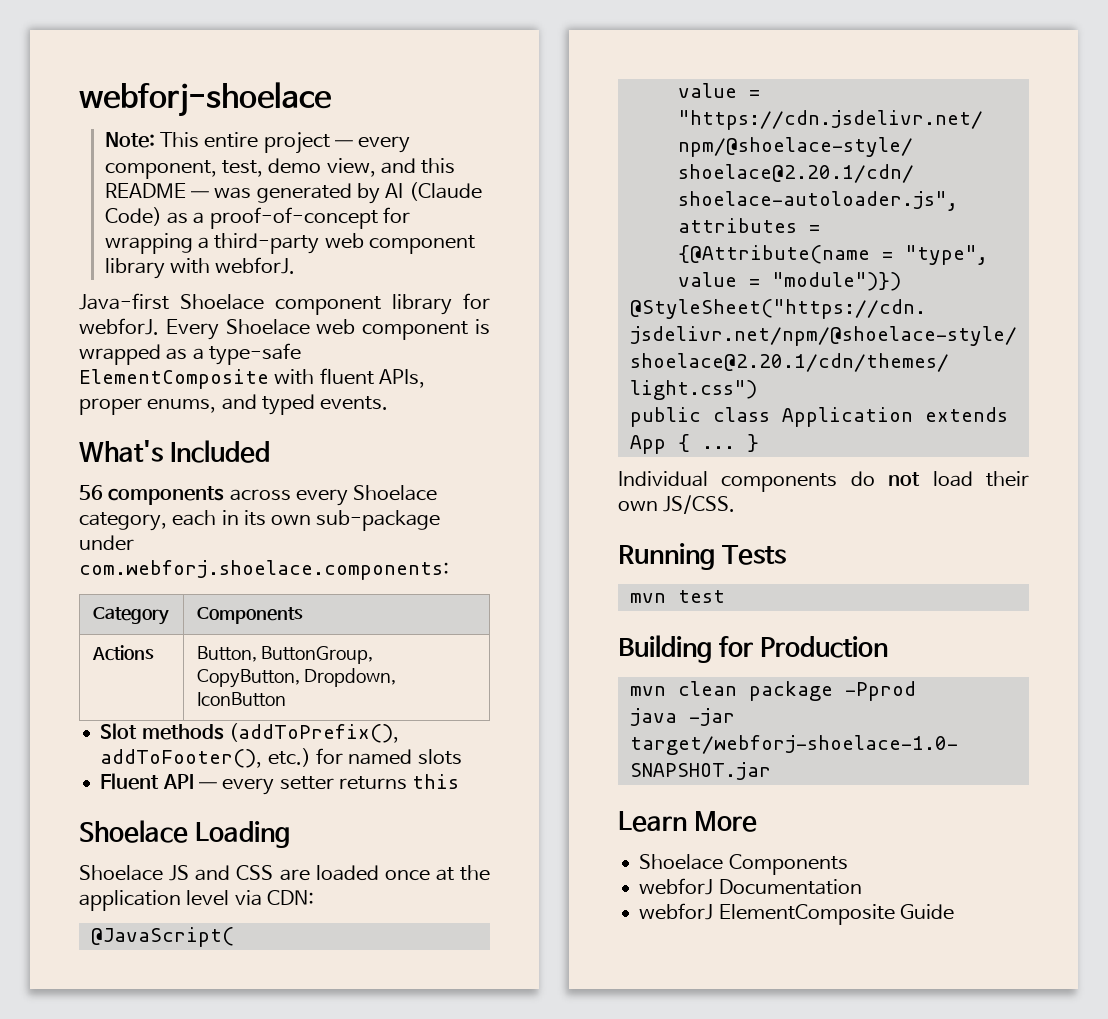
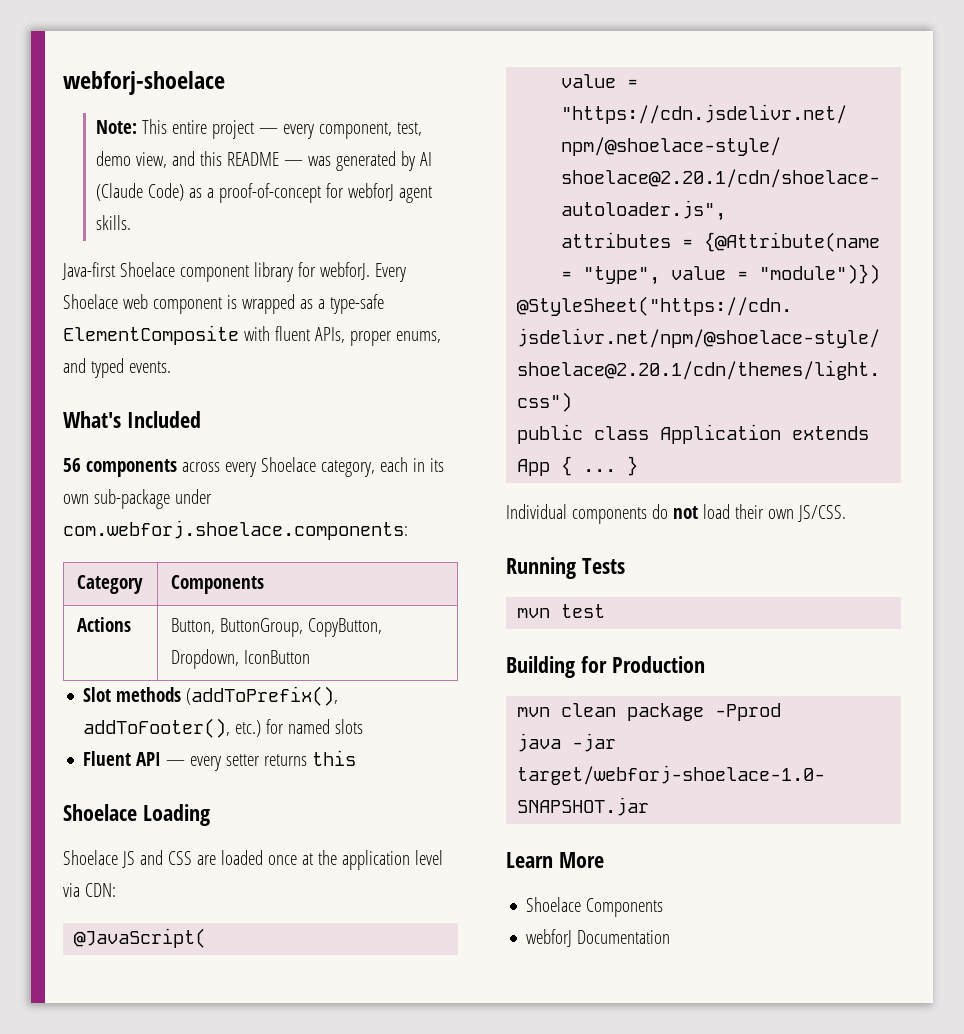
- Note: This entire project — every component, test, demo view, and this README — was generated by AI (Claude Code) as a proof-of-concept for wrapping a third-party web component library with webforJ.
+ Note: This entire project — every component, test, demo view, and this README — was generated by AI (Claude Code) as a proof-of-concept for webforJ agent skills.
- webforJ ElementComposite Guide

